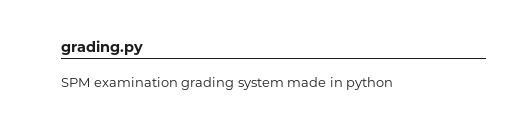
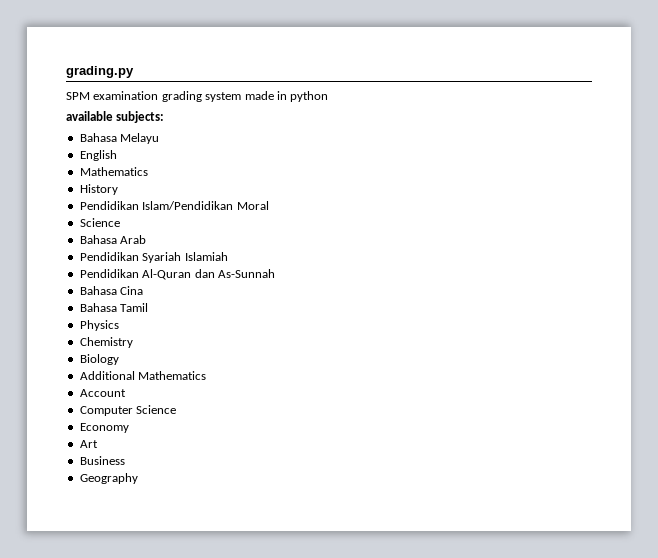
+ available subjects:
+ Bahasa Melayu
+ English
+ Mathematics
+ History
+ Pendidikan Islam/Pendidikan Moral
+ Science
+ Bahasa Arab
+ Pendidikan Syariah Islamiah
+ Pendidikan Al-Quran dan As-Sunnah
+ Bahasa Cina
+ Bahasa Tamil
+ Physics
+ Chemistry
+ Biology
+ Additional Mathematics
+ Account
+ Computer Science
+ Economy
+ Art
+ Business
+ Geography

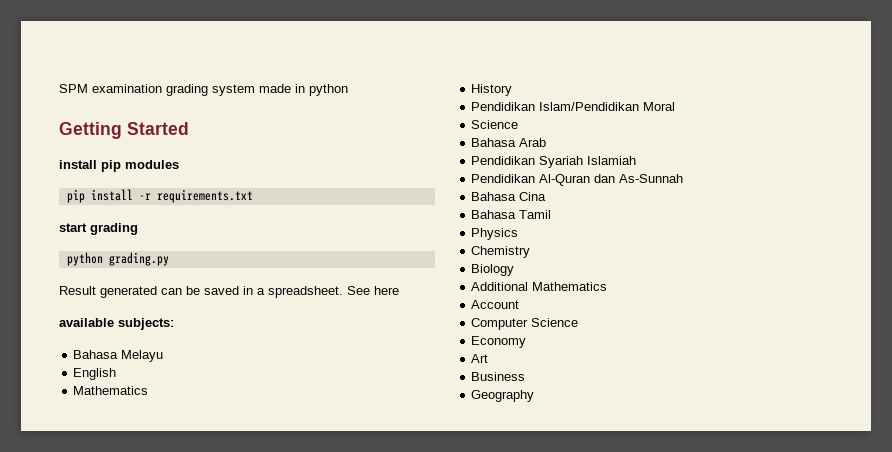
- grading.py
+ Getting Started
+ install pip modules
+ pip install -r requirements.txt
+ start grading
+ python grading.py
+ Result generated can be saved in a spreadsheet. See here

